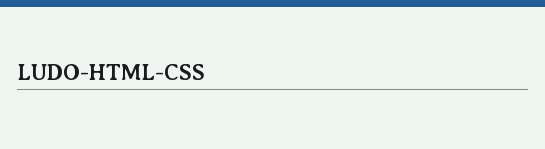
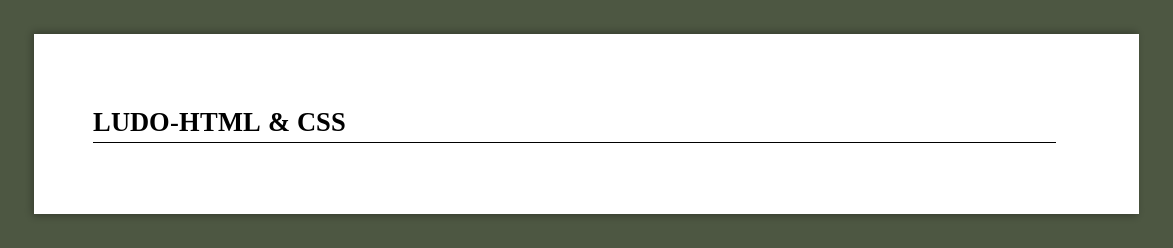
- LUDO-HTML-CSS
+ LUDO-HTML & CSS

